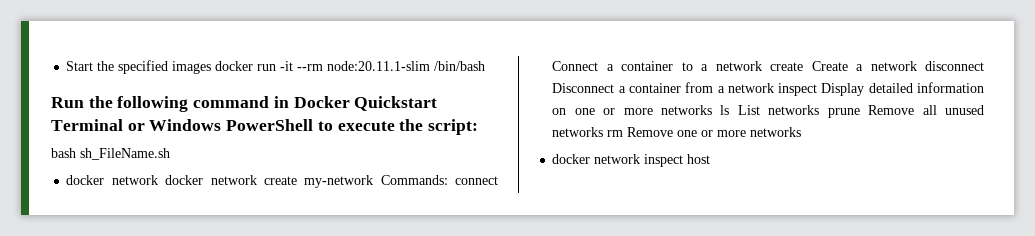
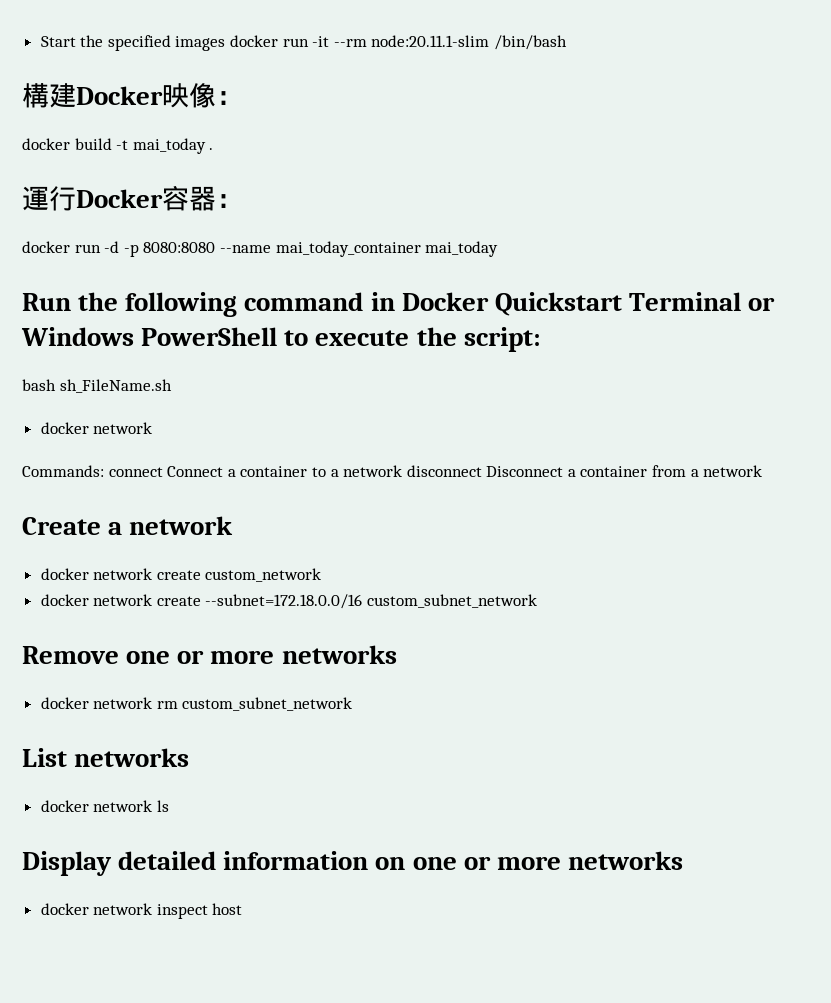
+ 構建Docker映像：
+ docker build -t mai_today .
+ 運行Docker容器：
+ docker run -d -p 8080:8080 --name mai_today_container mai_today
  bash sh_FileName.sh
- docker network docker network create my-network Commands: connect Connect a container to a network create Create a network disconnect Disconnect a container from a network inspect Display detailed information on one or more networks ls List networks prune Remove all unused networks rm Remove one or more networks
+ docker network
+ Commands: connect Connect a container to a network disconnect Disconnect a container from a network
+ Create a network
+ docker network create custom_network
+ docker network create --subnet=172.18.0.0/16 custom_subnet_network
+ Remove one or more networks
+ docker network rm custom_subnet_network
+ List networks
+ docker network ls
+ Display detailed information on one or more networks

